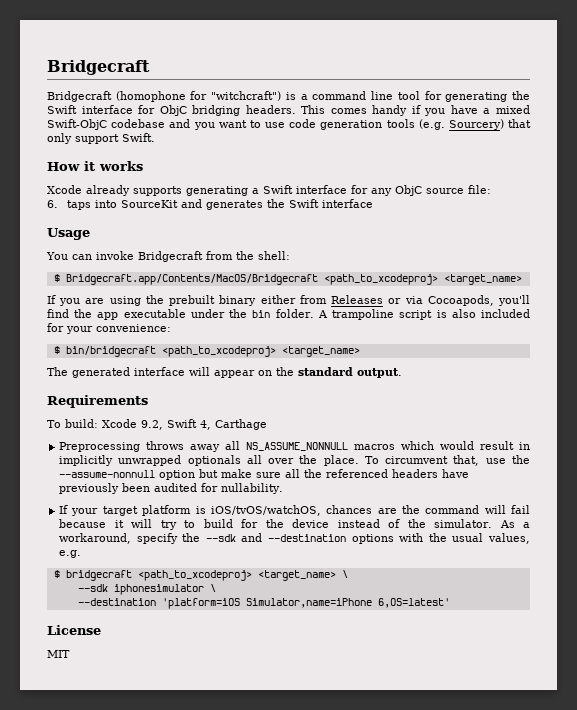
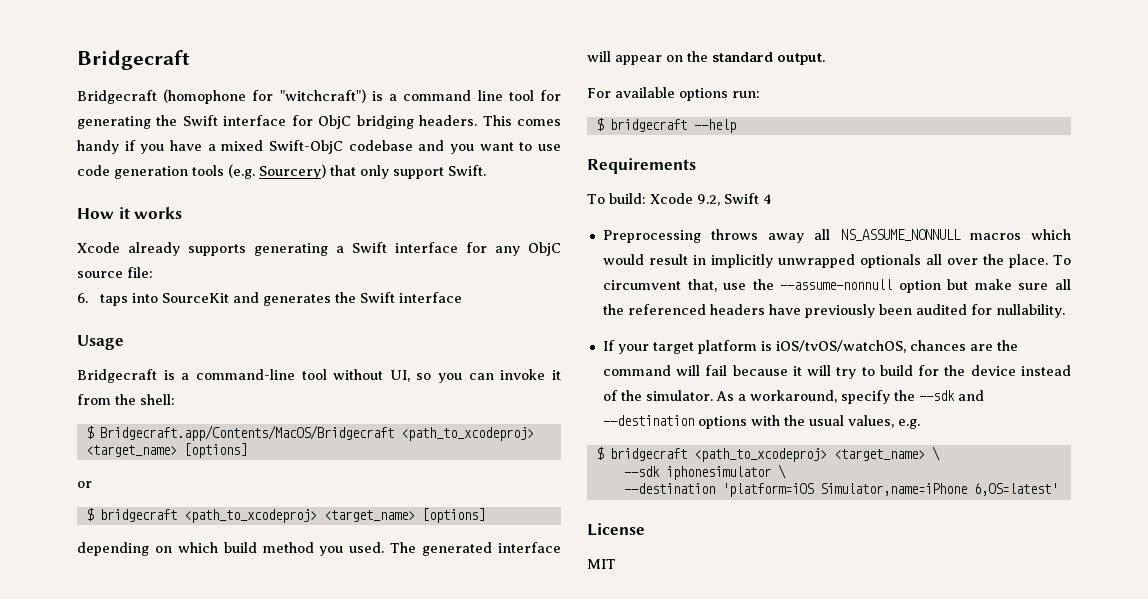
- You can invoke Bridgecraft from the shell:
+ Bridgecraft is a command-line tool without UI, so you can invoke it from the shell:
- $ Bridgecraft.app/Contents/MacOS/Bridgecraft <path_to_xcodeproj> <target_name>
- If you are using the prebuilt binary either from Releases or via Cocoapods, you'll find the app executable under the bin folder. A trampoline script is also included for your convenience:
- $ bin/bridgecraft <path_to_xcodeproj> <target_name>
- The generated interface will appear on the standard output.
+ $ Bridgecraft.app/Contents/MacOS/Bridgecraft <path_to_xcodeproj> <target_name> [options]
+ or
+ $ bridgecraft <path_to_xcodeproj> <target_name> [options]
+ depending on which build method you used. The generated interface will appear on the standard output.
+ For available options run:
+ $ bridgecraft --help
- To build: Xcode 9.2, Swift 4, Carthage
+ To build: Xcode 9.2, Swift 4

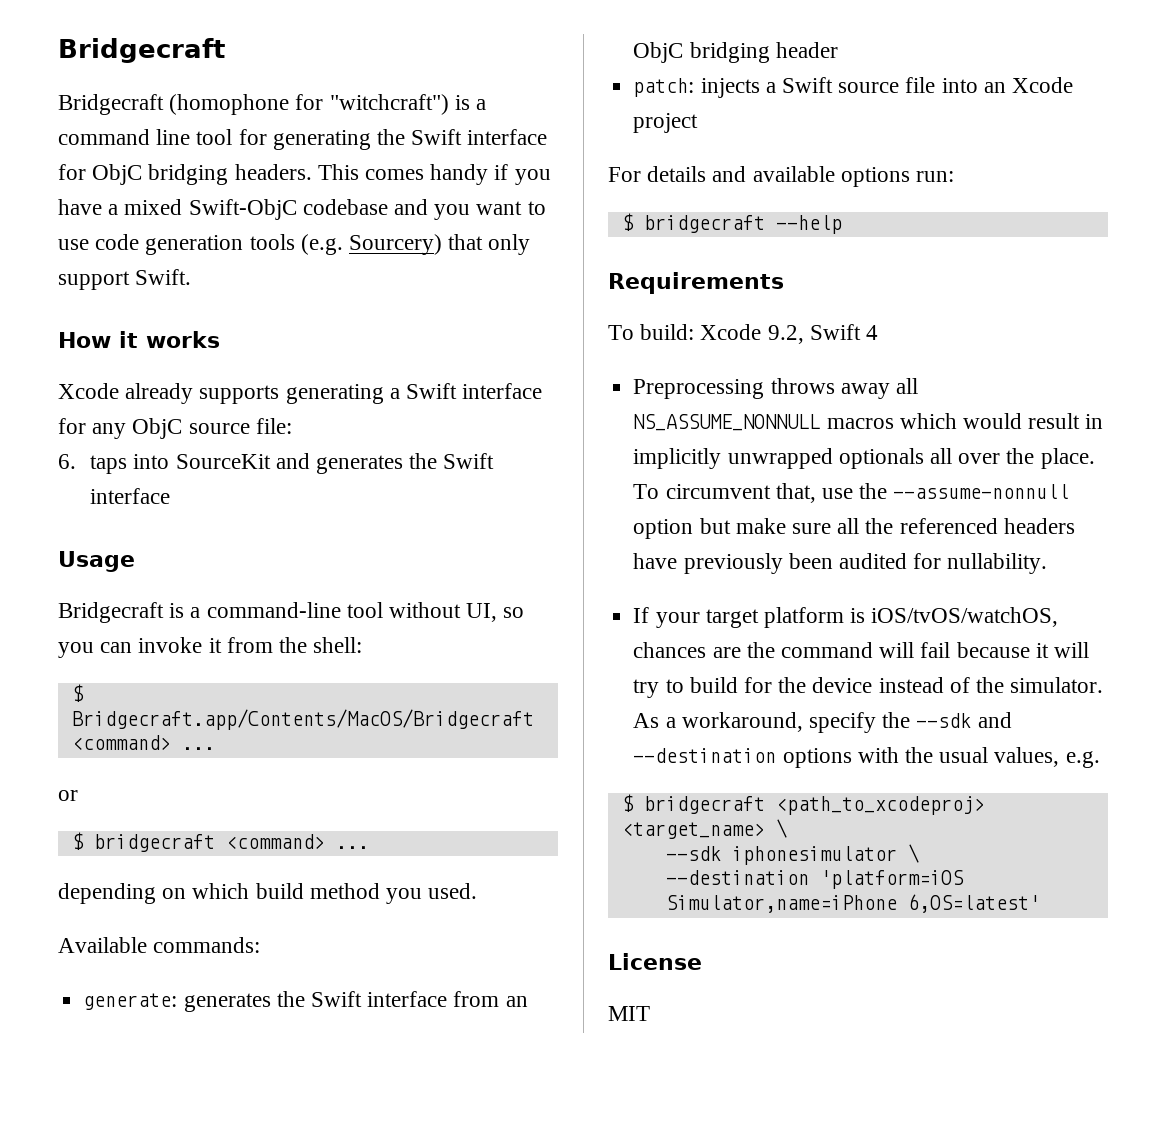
- $ Bridgecraft.app/Contents/MacOS/Bridgecraft <path_to_xcodeproj> <target_name> [options]
+ $ Bridgecraft.app/Contents/MacOS/Bridgecraft <command> ...
- $ bridgecraft <path_to_xcodeproj> <target_name> [options]
+ $ bridgecraft <command> ...
- depending on which build method you used. The generated interface will appear on the standard output.
+ depending on which build method you used.
+ Available commands:
+ generate: generates the Swift interface from an ObjC bridging header
+ patch: injects a Swift source file into an Xcode project
- For available options run:
+ For details and available options run:

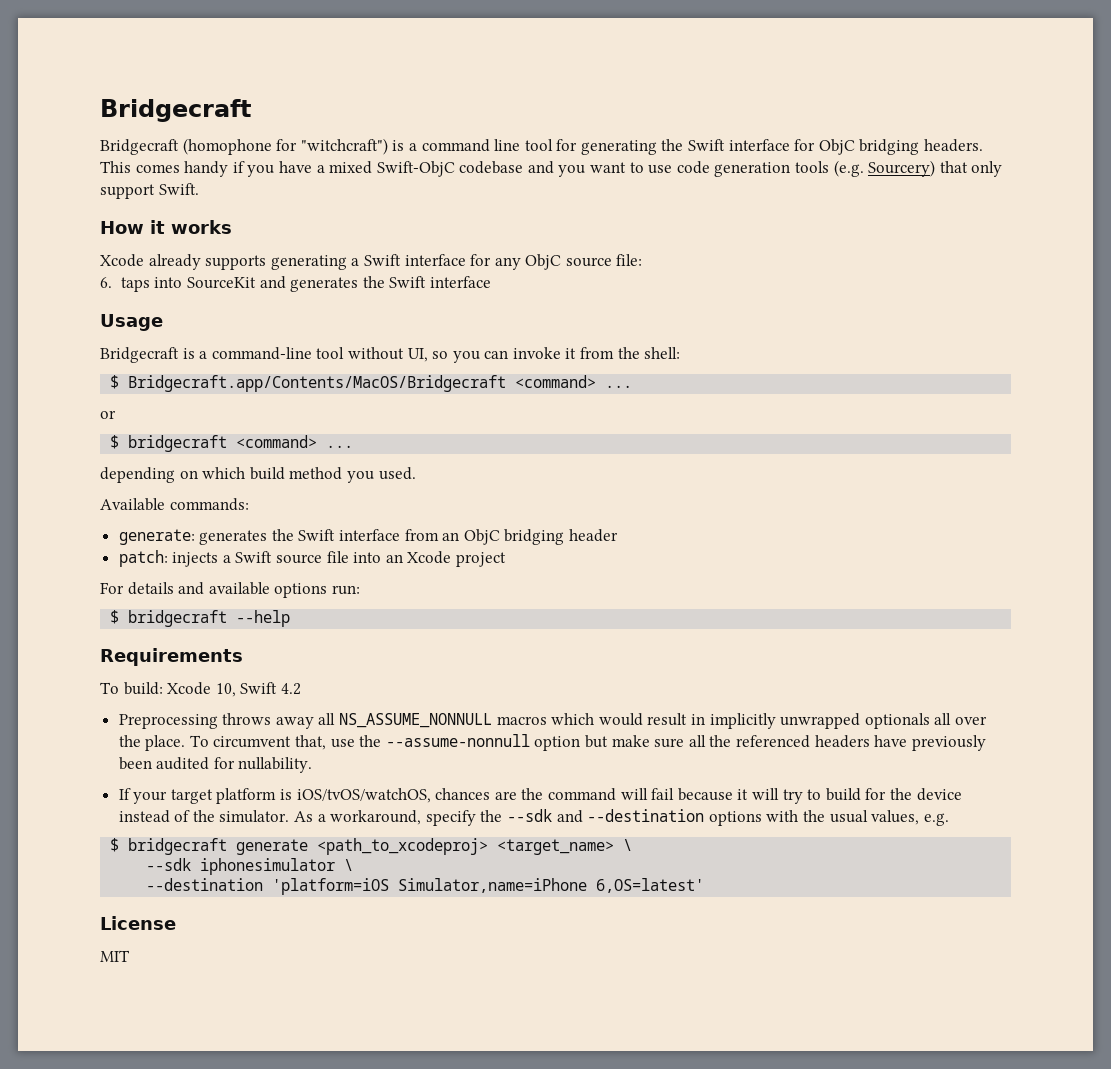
- To build: Xcode 9.2, Swift 4
+ To build: Xcode 10, Swift 4.2
- $ bridgecraft <path_to_xcodeproj> <target_name> \
+ $ bridgecraft generate <path_to_xcodeproj> <target_name> \

